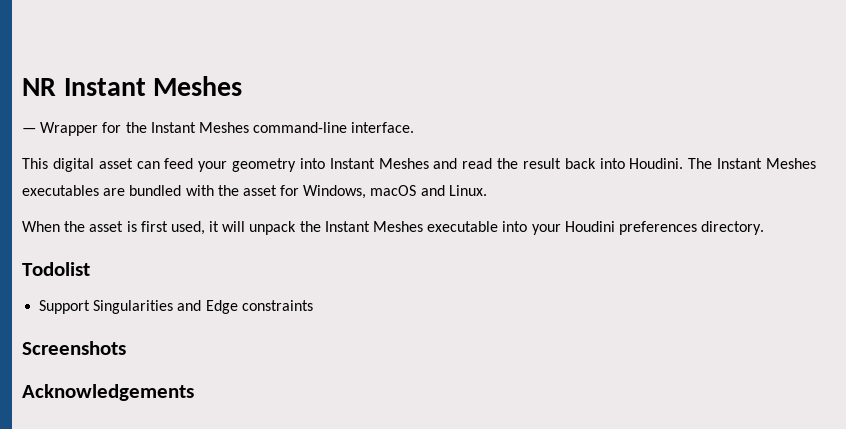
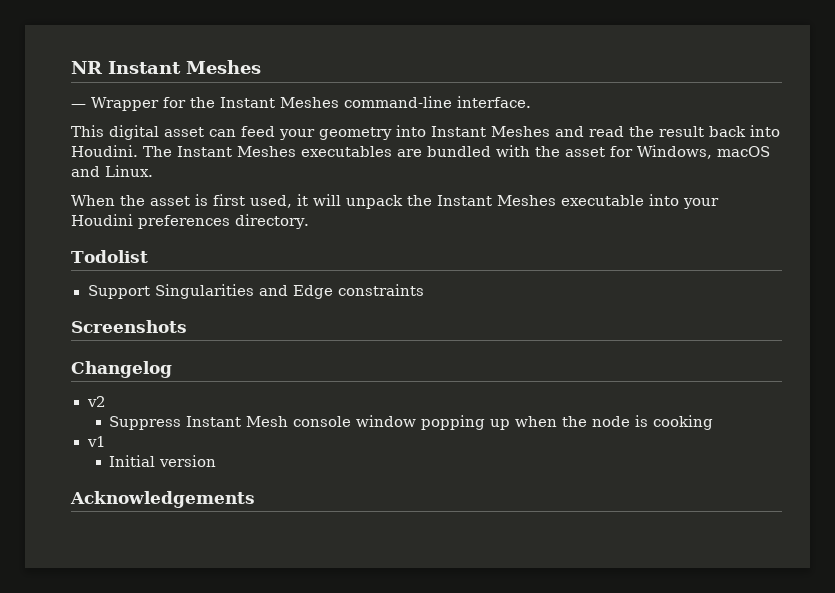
+ Changelog
+ v2
+ Suppress Instant Mesh console window popping up when the node is cooking
+ v1
+ Initial version

